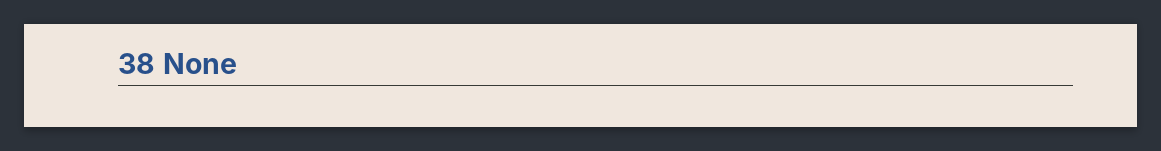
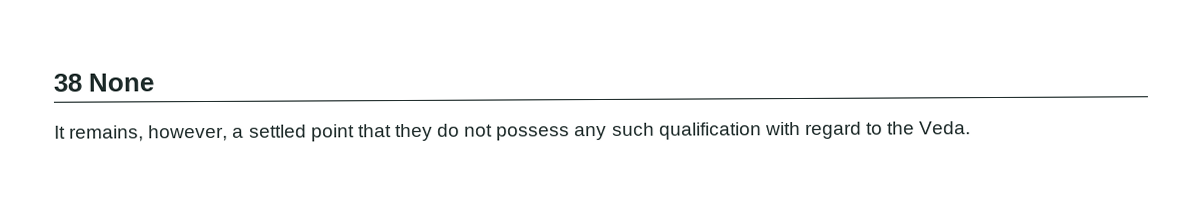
+ It remains, however, a settled point that they do not possess any such qualification with regard to the Veda.

